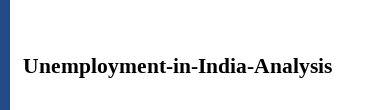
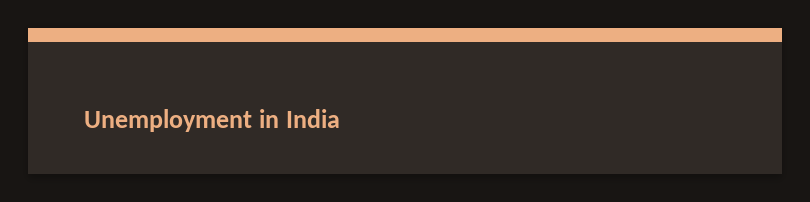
- Unemployment-in-India-Analysis
+ Unemployment in India

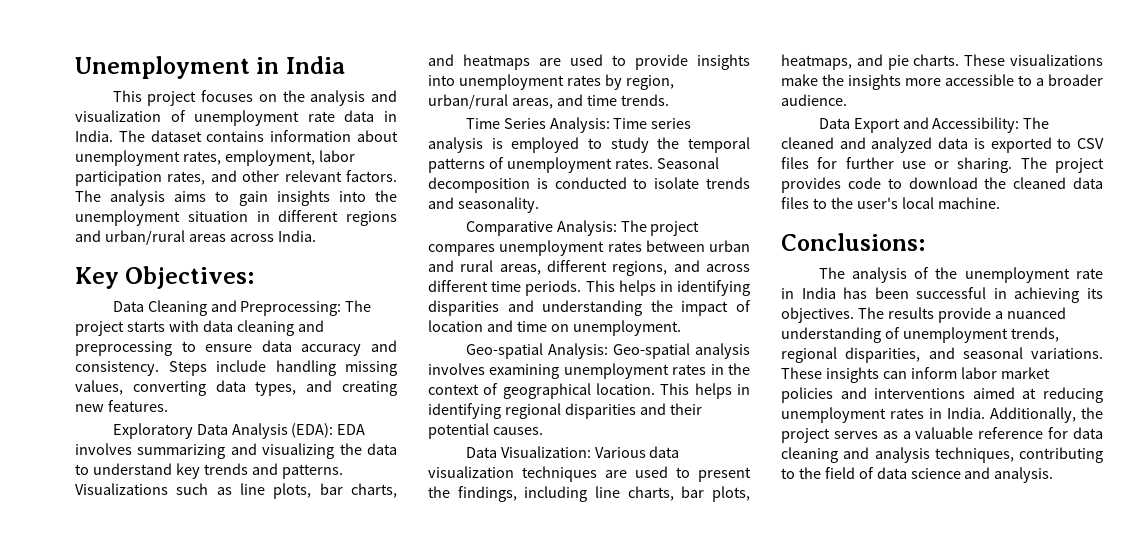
+ This project focuses on the analysis and visualization of unemployment rate data in India. The dataset contains information about unemployment rates, employment, labor participation rates, and other relevant factors. The analysis aims to gain insights into the unemployment situation in different regions and urban/rural areas across India.
+ Key Objectives:
+ Data Cleaning and Preprocessing: The project starts with data cleaning and preprocessing to ensure data accuracy and consistency. Steps include handling missing values, converting data types, and creating new features.
+ Exploratory Data Analysis (EDA): EDA involves summarizing and visualizing the data to understand key trends and patterns. Visualizations such as line plots, bar charts, and heatmaps are used to provide insights into unemployment rates by region, urban/rural areas, and time trends.
+ Time Series Analysis: Time series analysis is employed to study the temporal patterns of unemployment rates. Seasonal decomposition is conducted to isolate trends and seasonality.
+ Comparative Analysis: The project compares unemployment rates between urban and rural areas, different regions, and across different time periods. This helps in identifying disparities and understanding the impact of location and time on unemployment.
+ Geo-spatial Analysis: Geo-spatial analysis involves examining unemployment rates in the context of geographical location. This helps in identifying regional disparities and their potential causes.
+ Data Visualization: Various data visualization techniques are used to present the findings, including line charts, bar plots, heatmaps, and pie charts. These visualizations make the insights more accessible to a broader audience.
+ Data Export and Accessibility: The cleaned and analyzed data is exported to CSV files for further use or sharing. The project provides code to download the cleaned data files to the user's local machine.
+ Conclusions:
+ The analysis of the unemployment rate in India has been successful in achieving its objectives. The results provide a nuanced understanding of unemployment trends, regional disparities, and seasonal variations. These insights can inform labor market policies and interventions aimed at reducing unemployment rates in India. Additionally, the project serves as a valuable reference for data cleaning and analysis techniques, contributing to the field of data science and analysis.

